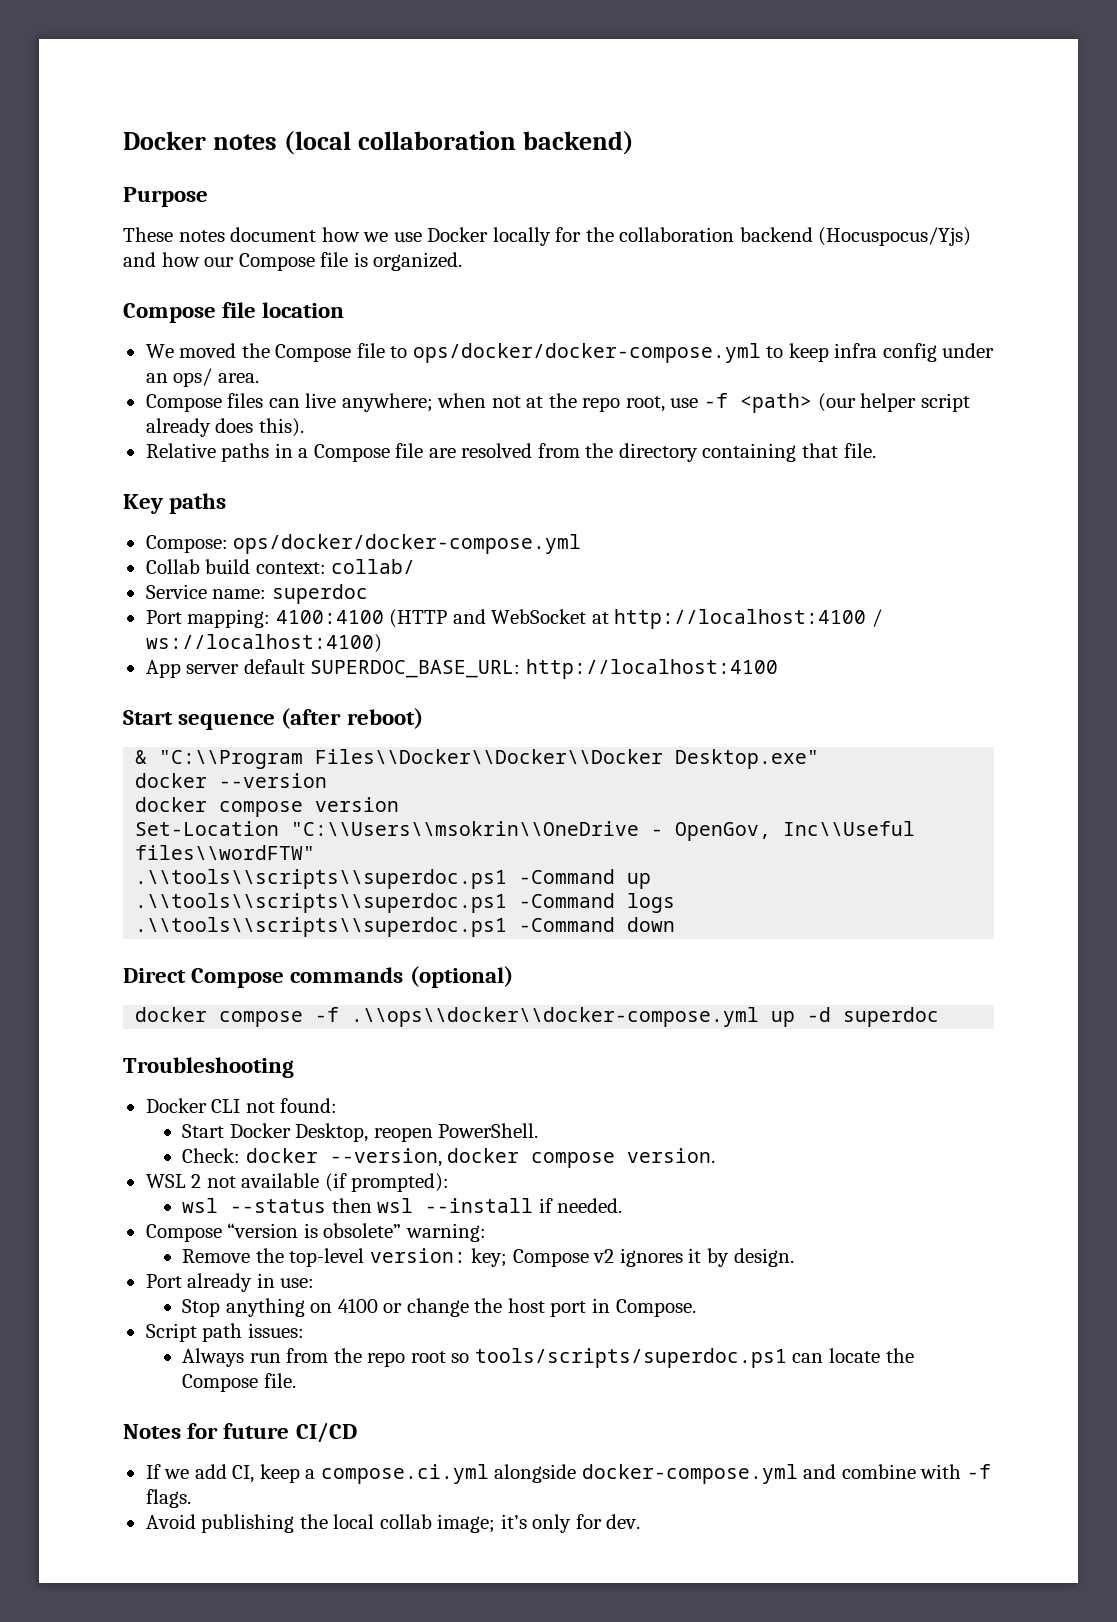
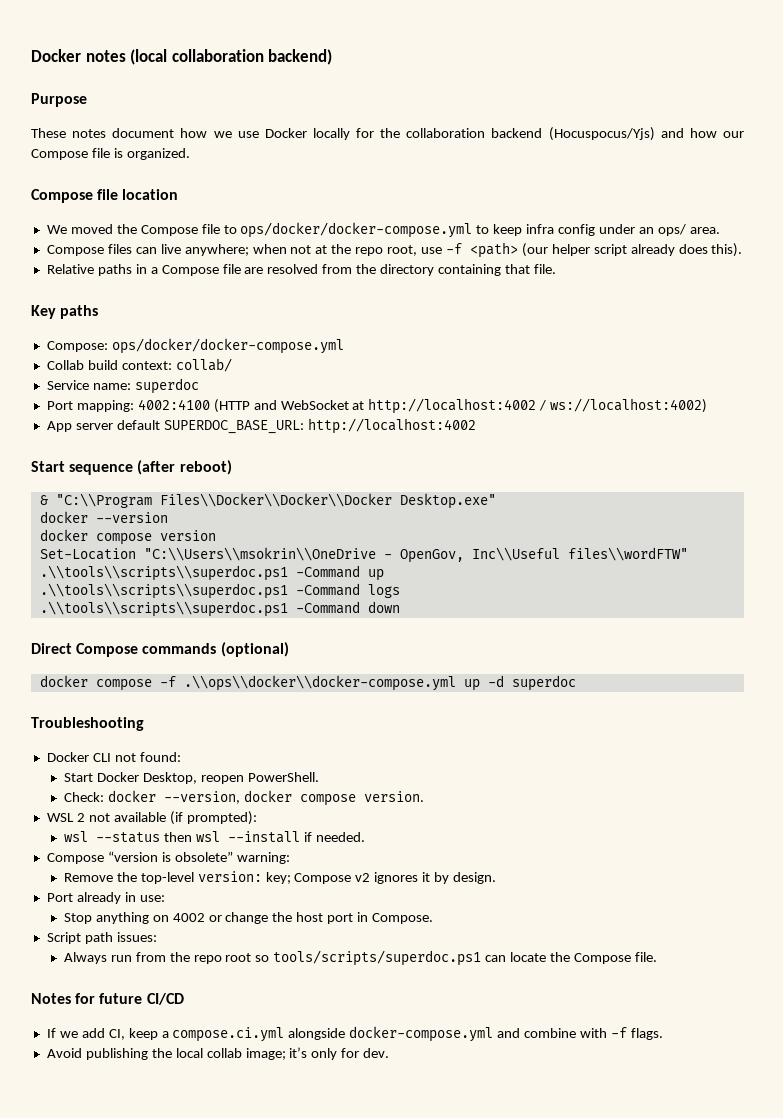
- Port mapping: 4100:4100 (HTTP and WebSocket at http://localhost:4100 / ws://localhost:4100)
+ Port mapping: 4002:4100 (HTTP and WebSocket at http://localhost:4002 / ws://localhost:4002)
- App server default SUPERDOC_BASE_URL: http://localhost:4100
+ App server default SUPERDOC_BASE_URL: http://localhost:4002
- Stop anything on 4100 or change the host port in Compose.
+ Stop anything on 4002 or change the host port in Compose.

